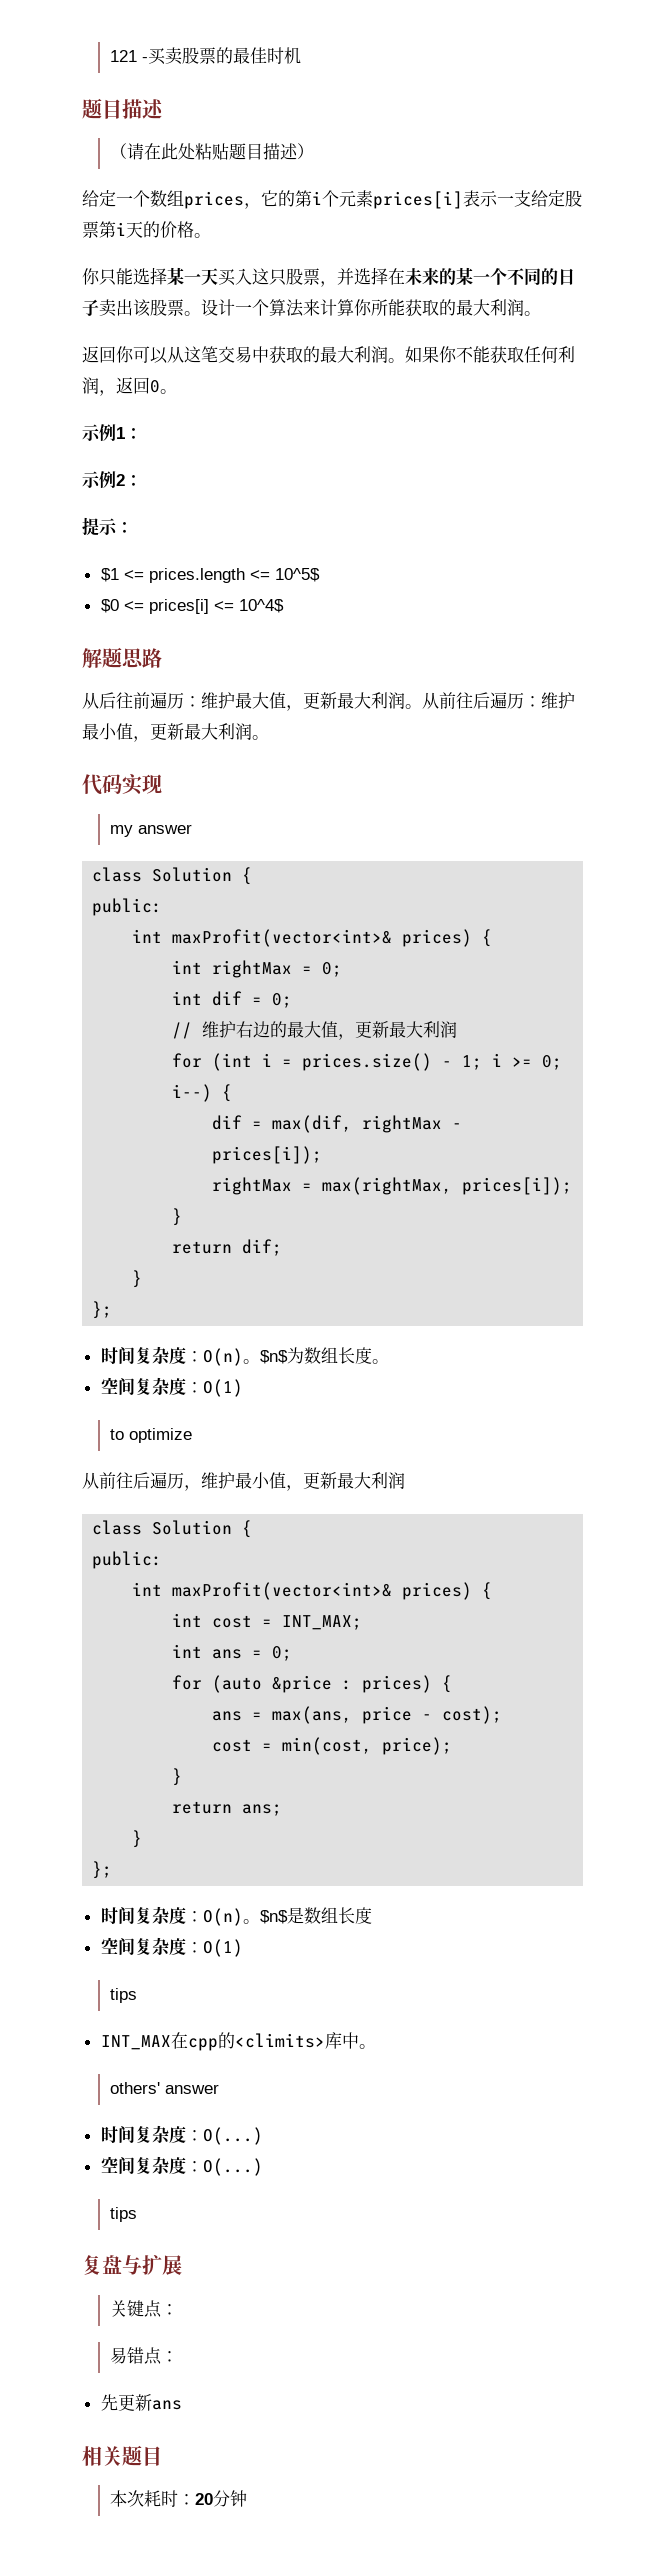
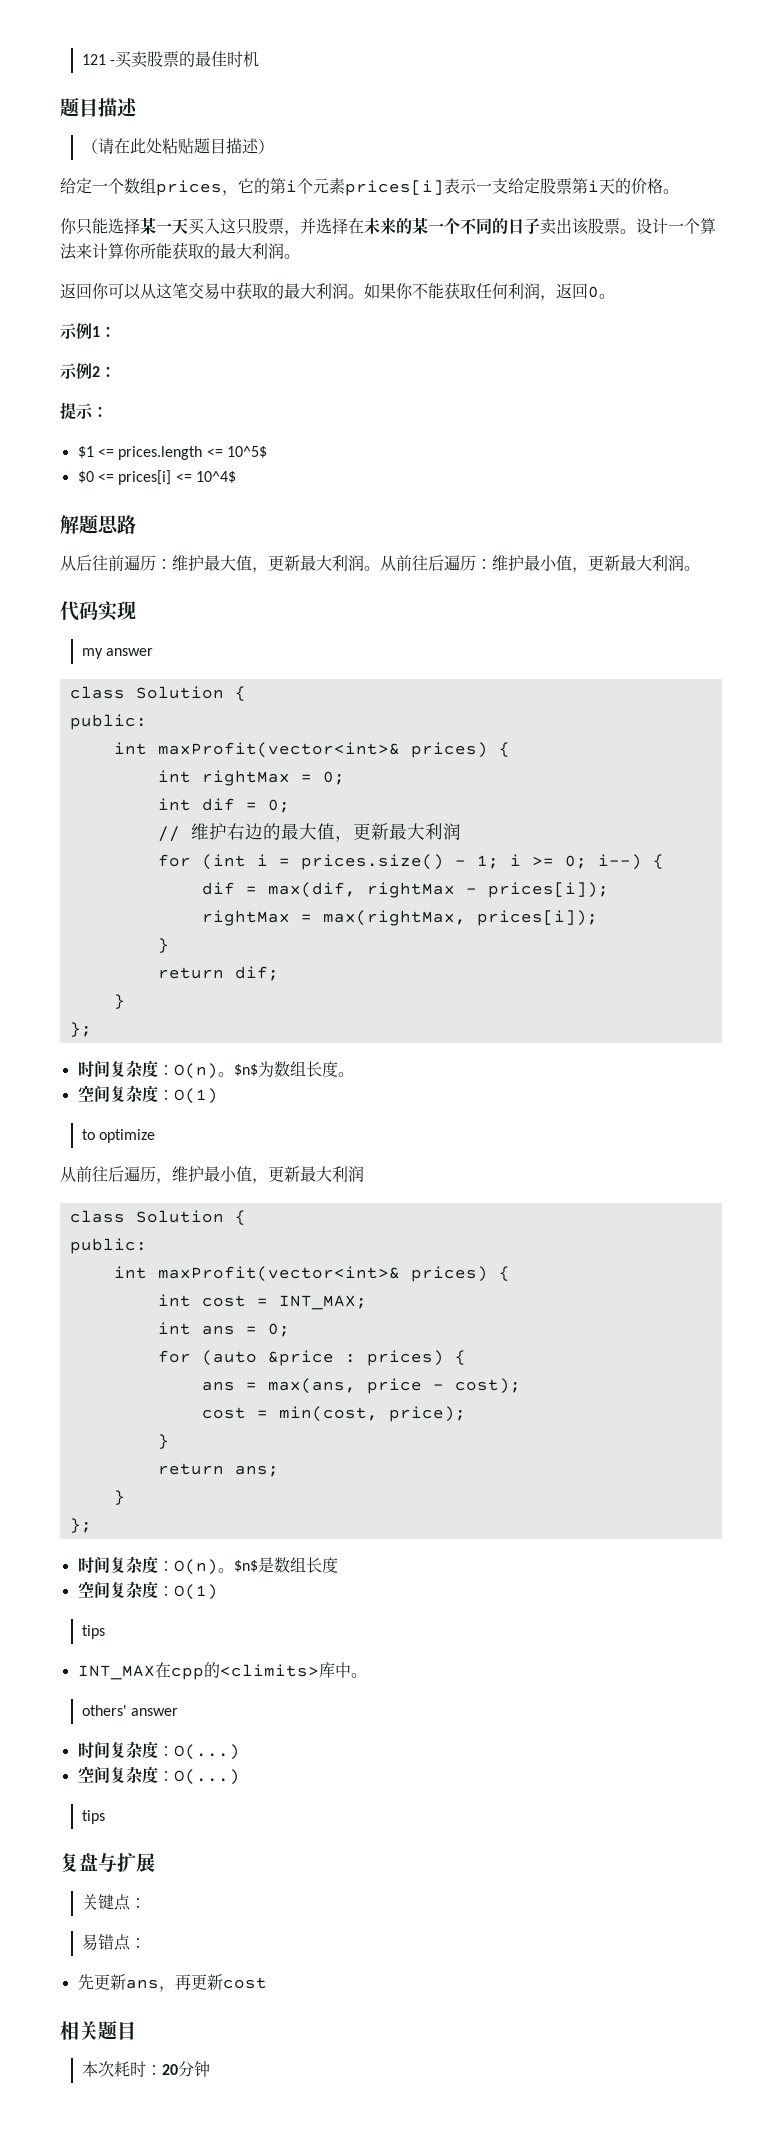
- 先更新ans
+ 先更新ans，再更新cost

